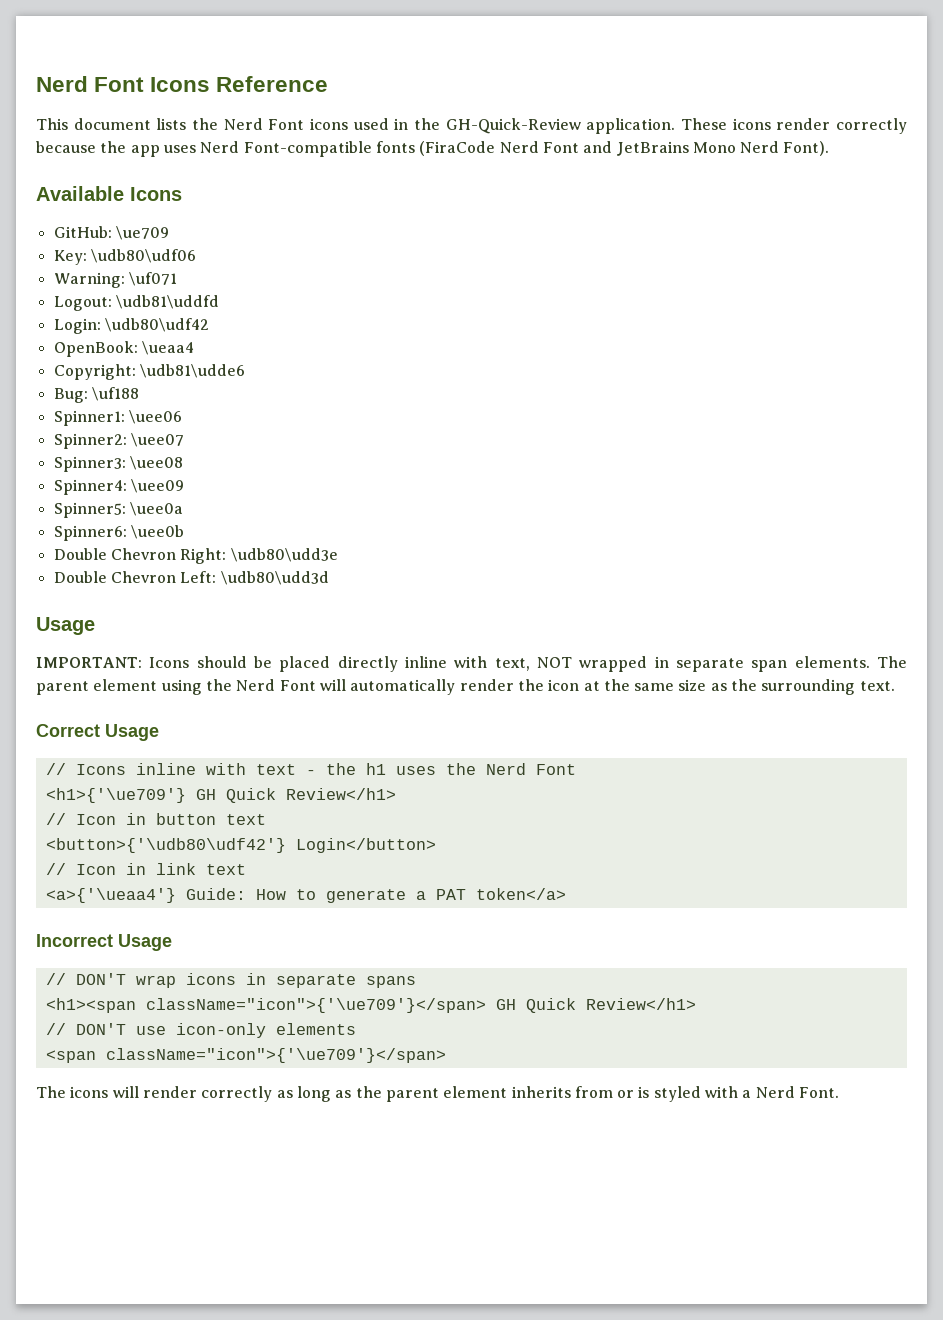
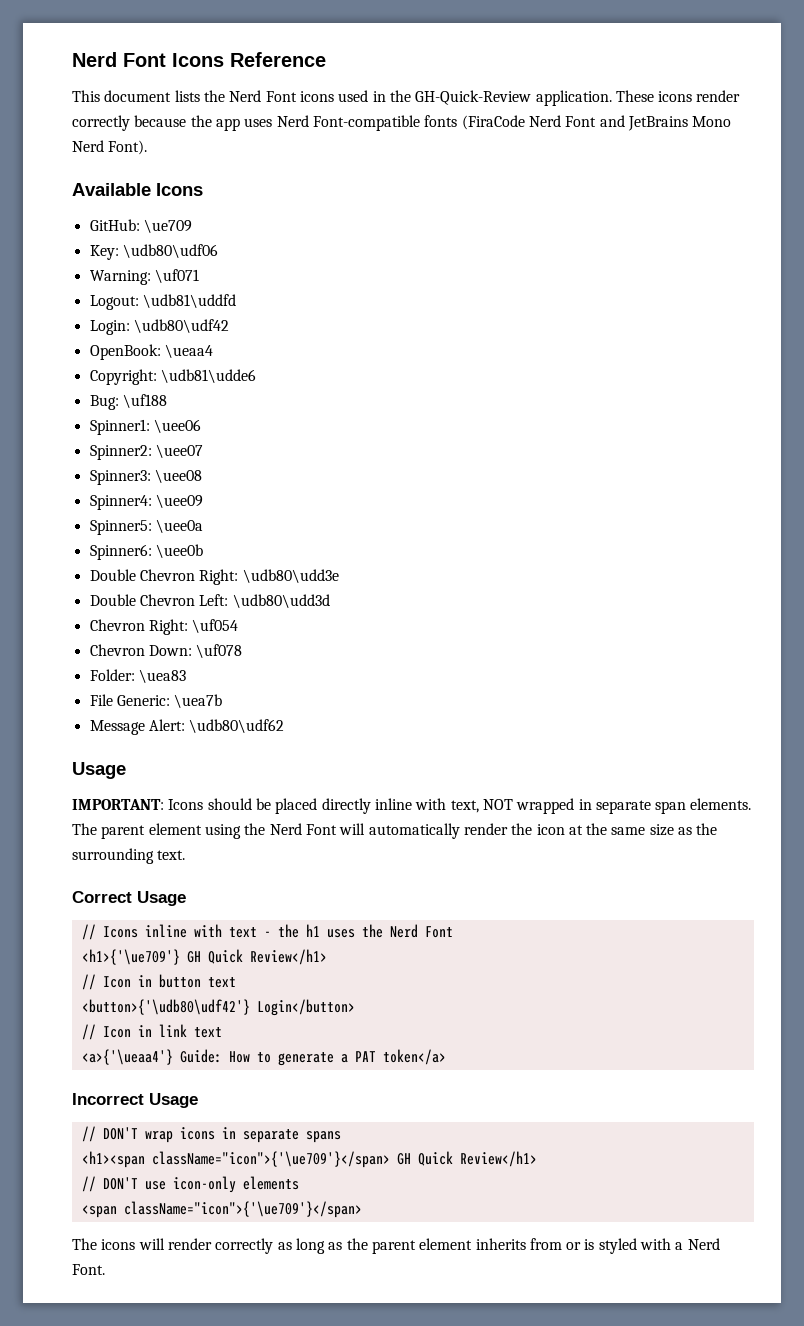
+ Chevron Right: \uf054
+ Chevron Down: \uf078
+ Folder: \uea83
+ File Generic: \uea7b
+ Message Alert: \udb80\udf62

